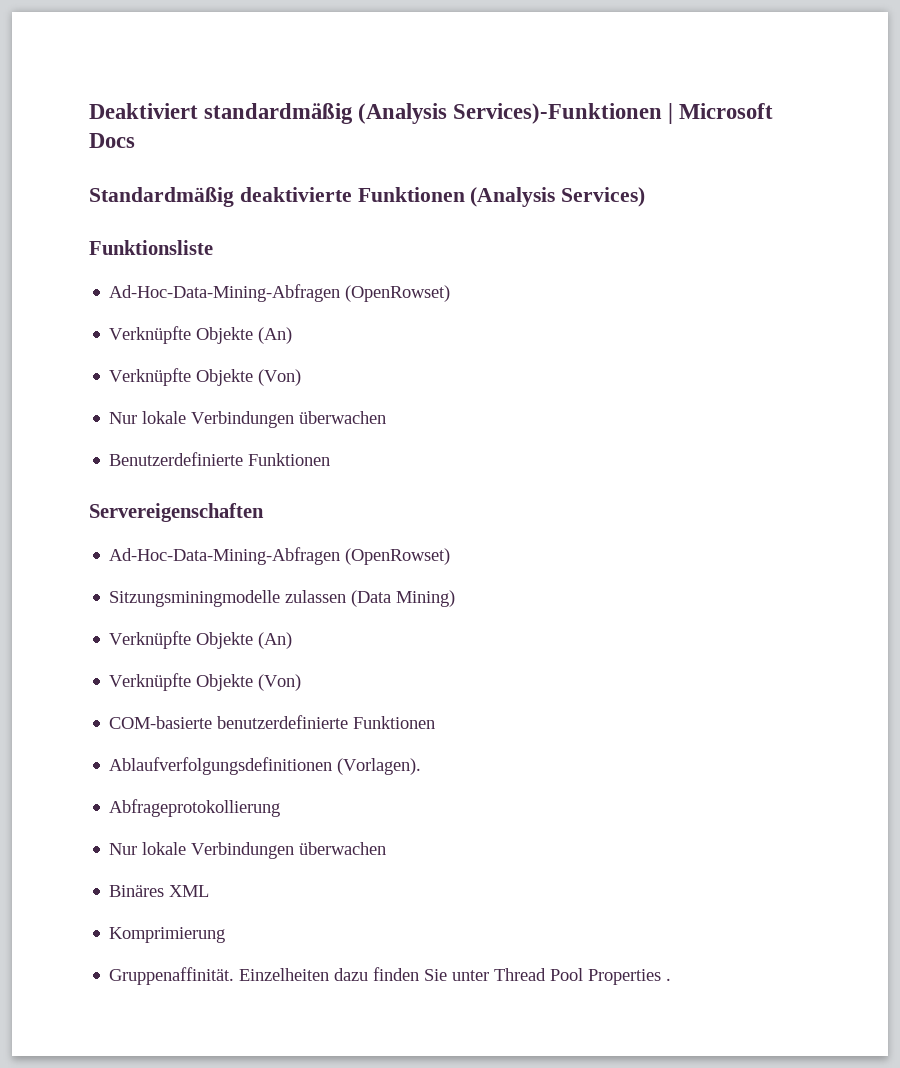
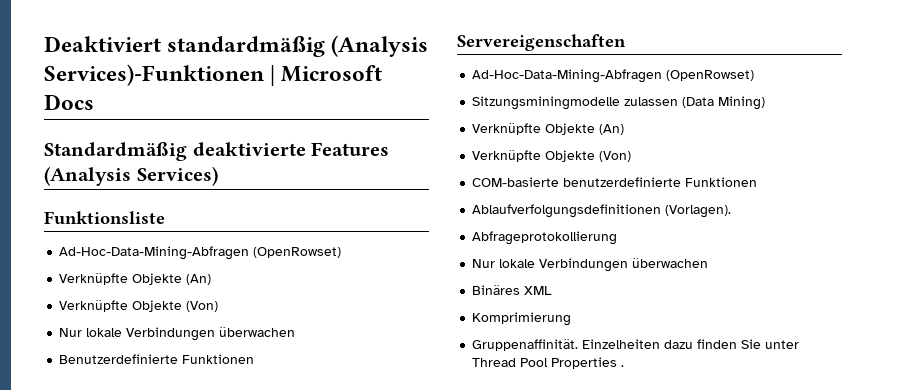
- Standardmäßig deaktivierte Funktionen (Analysis Services)
+ Standardmäßig deaktivierte Features (Analysis Services)

